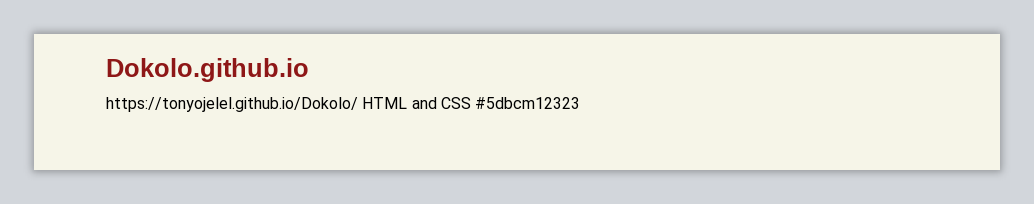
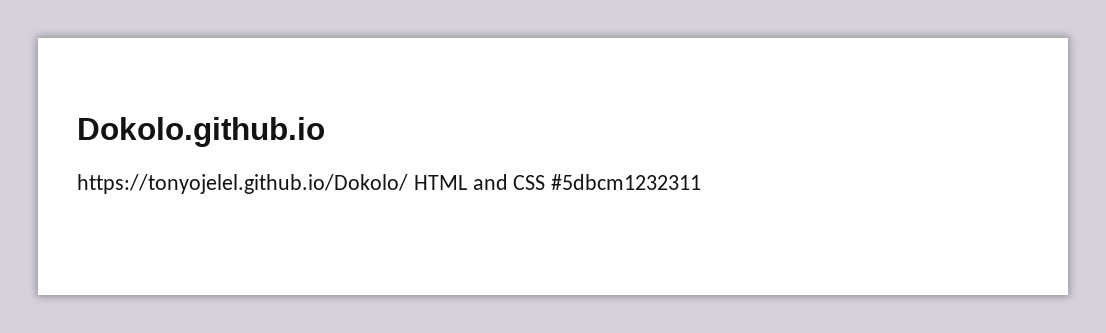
- https://tonyojelel.github.io/Dokolo/ HTML and CSS #5dbcm12323
+ https://tonyojelel.github.io/Dokolo/ HTML and CSS #5dbcm1232311

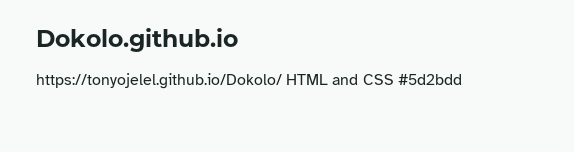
- https://tonyojelel.github.io/Dokolo/ HTML and CSS #5dbcm1232311
+ https://tonyojelel.github.io/Dokolo/ HTML and CSS #5d2bdd

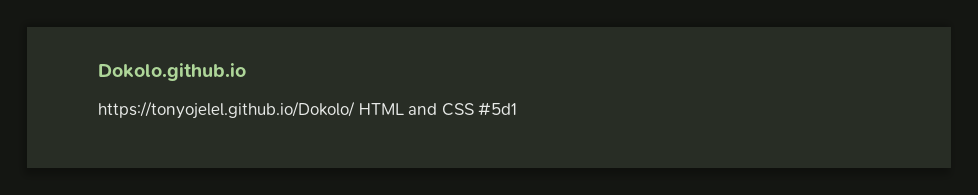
- https://tonyojelel.github.io/Dokolo/ HTML and CSS #5d2bdd
+ https://tonyojelel.github.io/Dokolo/ HTML and CSS #5d1

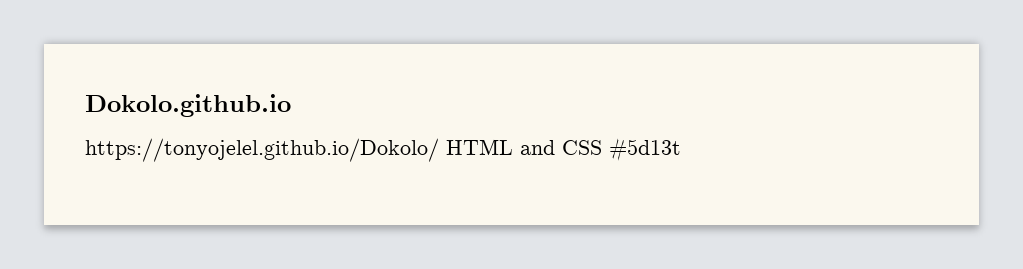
- https://tonyojelel.github.io/Dokolo/ HTML and CSS #5d1
+ https://tonyojelel.github.io/Dokolo/ HTML and CSS #5d13t

